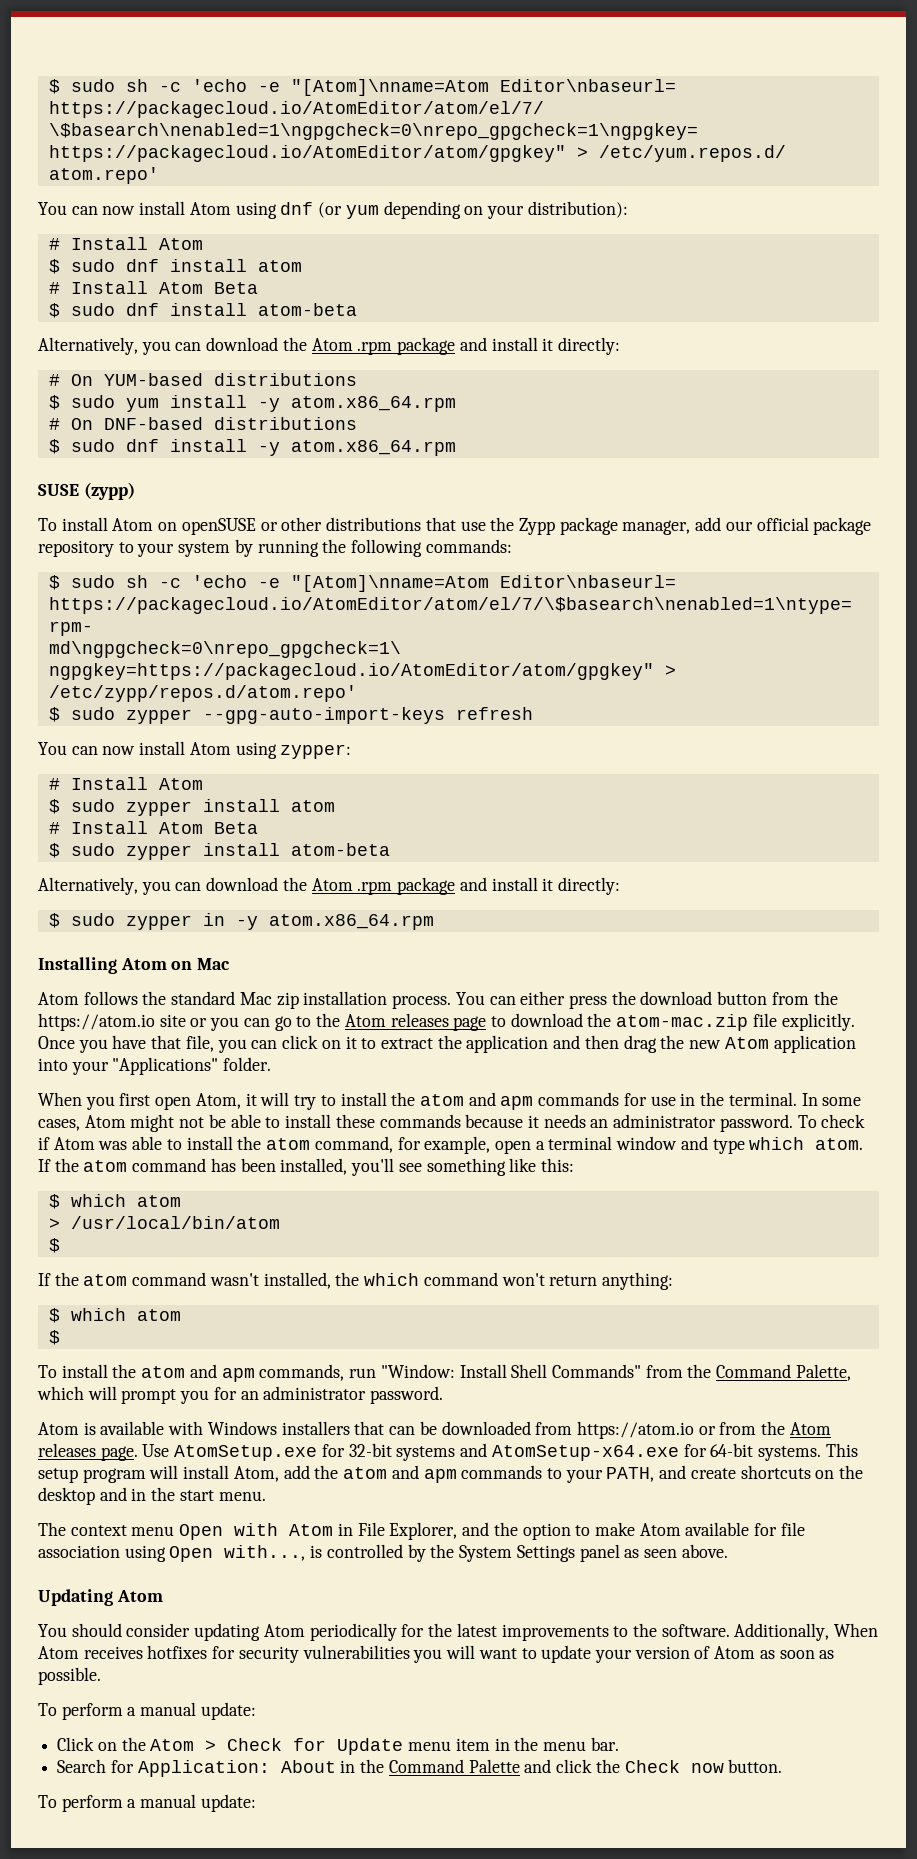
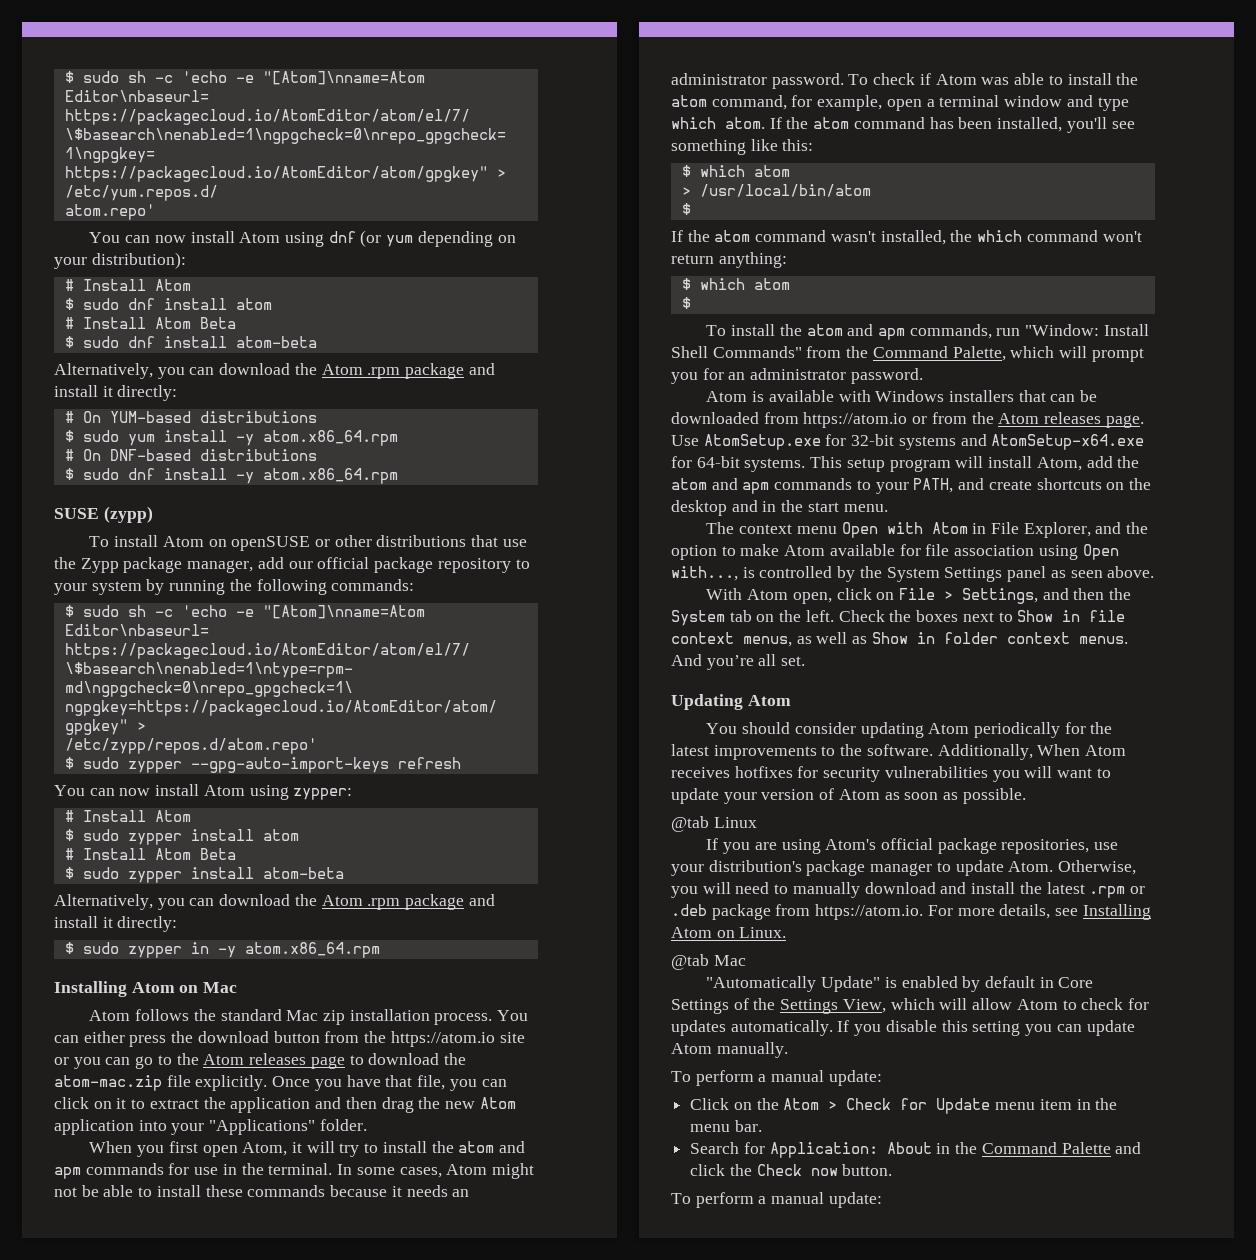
+ With Atom open, click on File > Settings, and then the System tab on the left. Check the boxes next to Show in file context menus, as well as Show in folder context menus. And you’re all set.
+ @tab Linux
+ If you are using Atom's official package repositories, use your distribution's package manager to update Atom. Otherwise, you will need to manually download and install the latest .rpm or .deb package from https://atom.io. For more details, see Installing Atom on Linux.
+ @tab Mac
+ "Automatically Update" is enabled by default in Core Settings of the Settings View, which will allow Atom to check for updates automatically. If you disable this setting you can update Atom manually.

